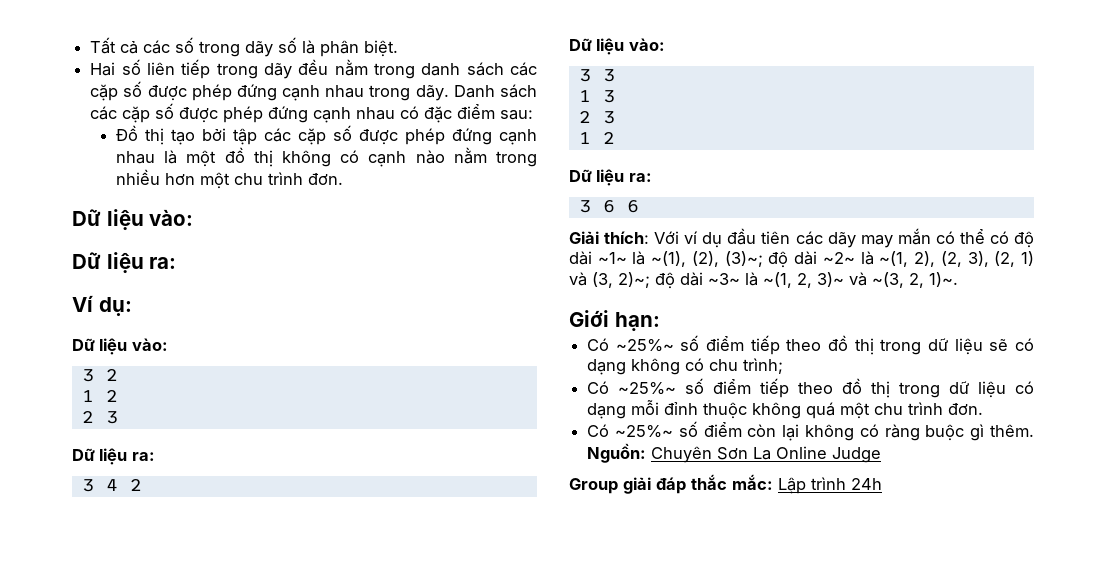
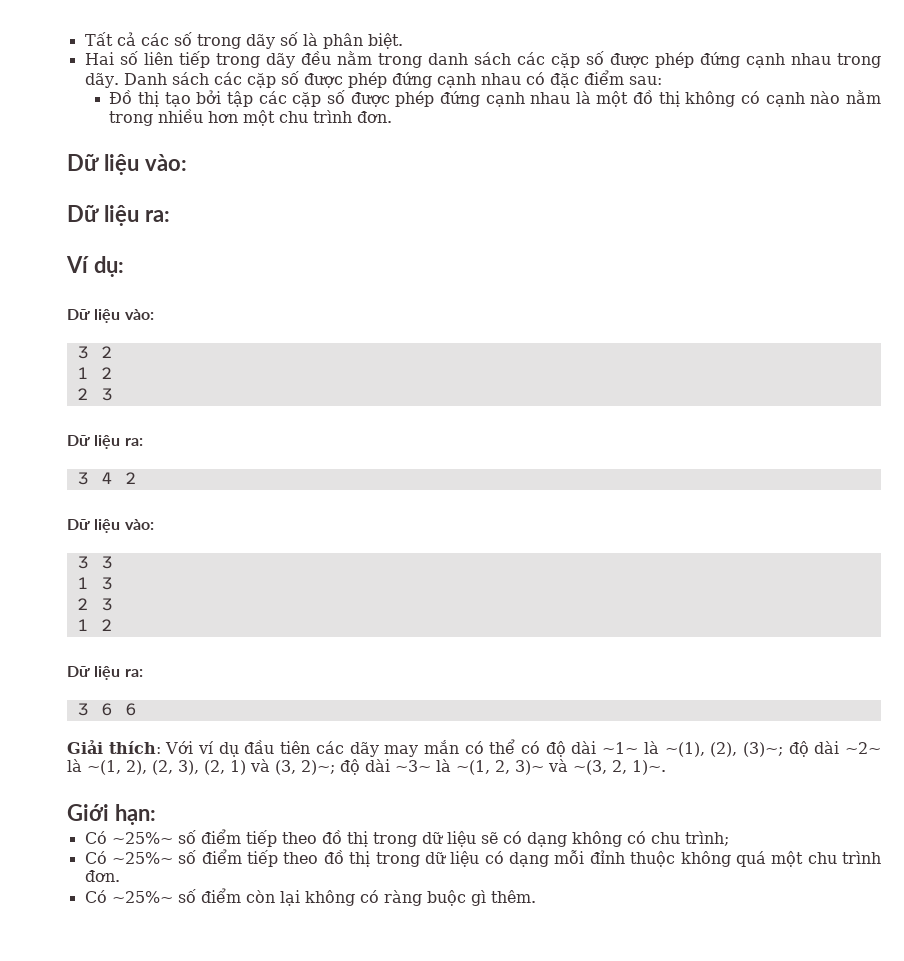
- Nguồn: Chuyên Sơn La Online Judge
- Group giải đáp thắc mắc: Lập trình 24h

